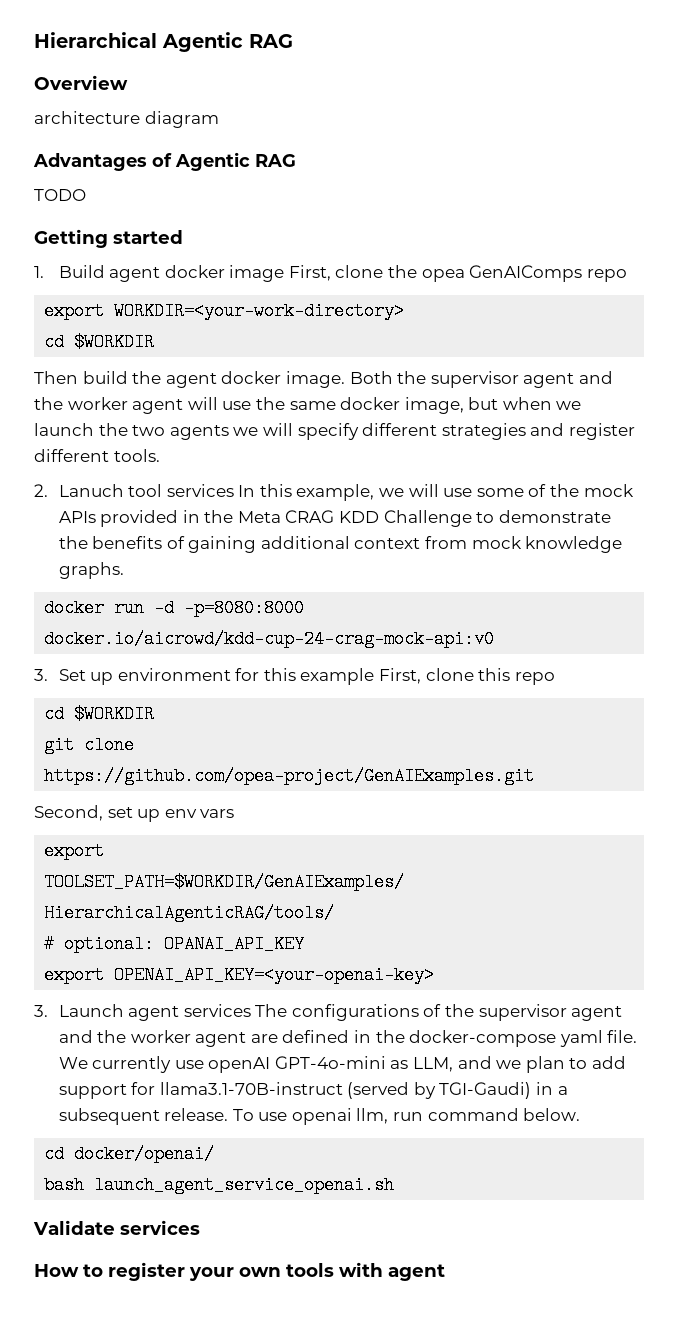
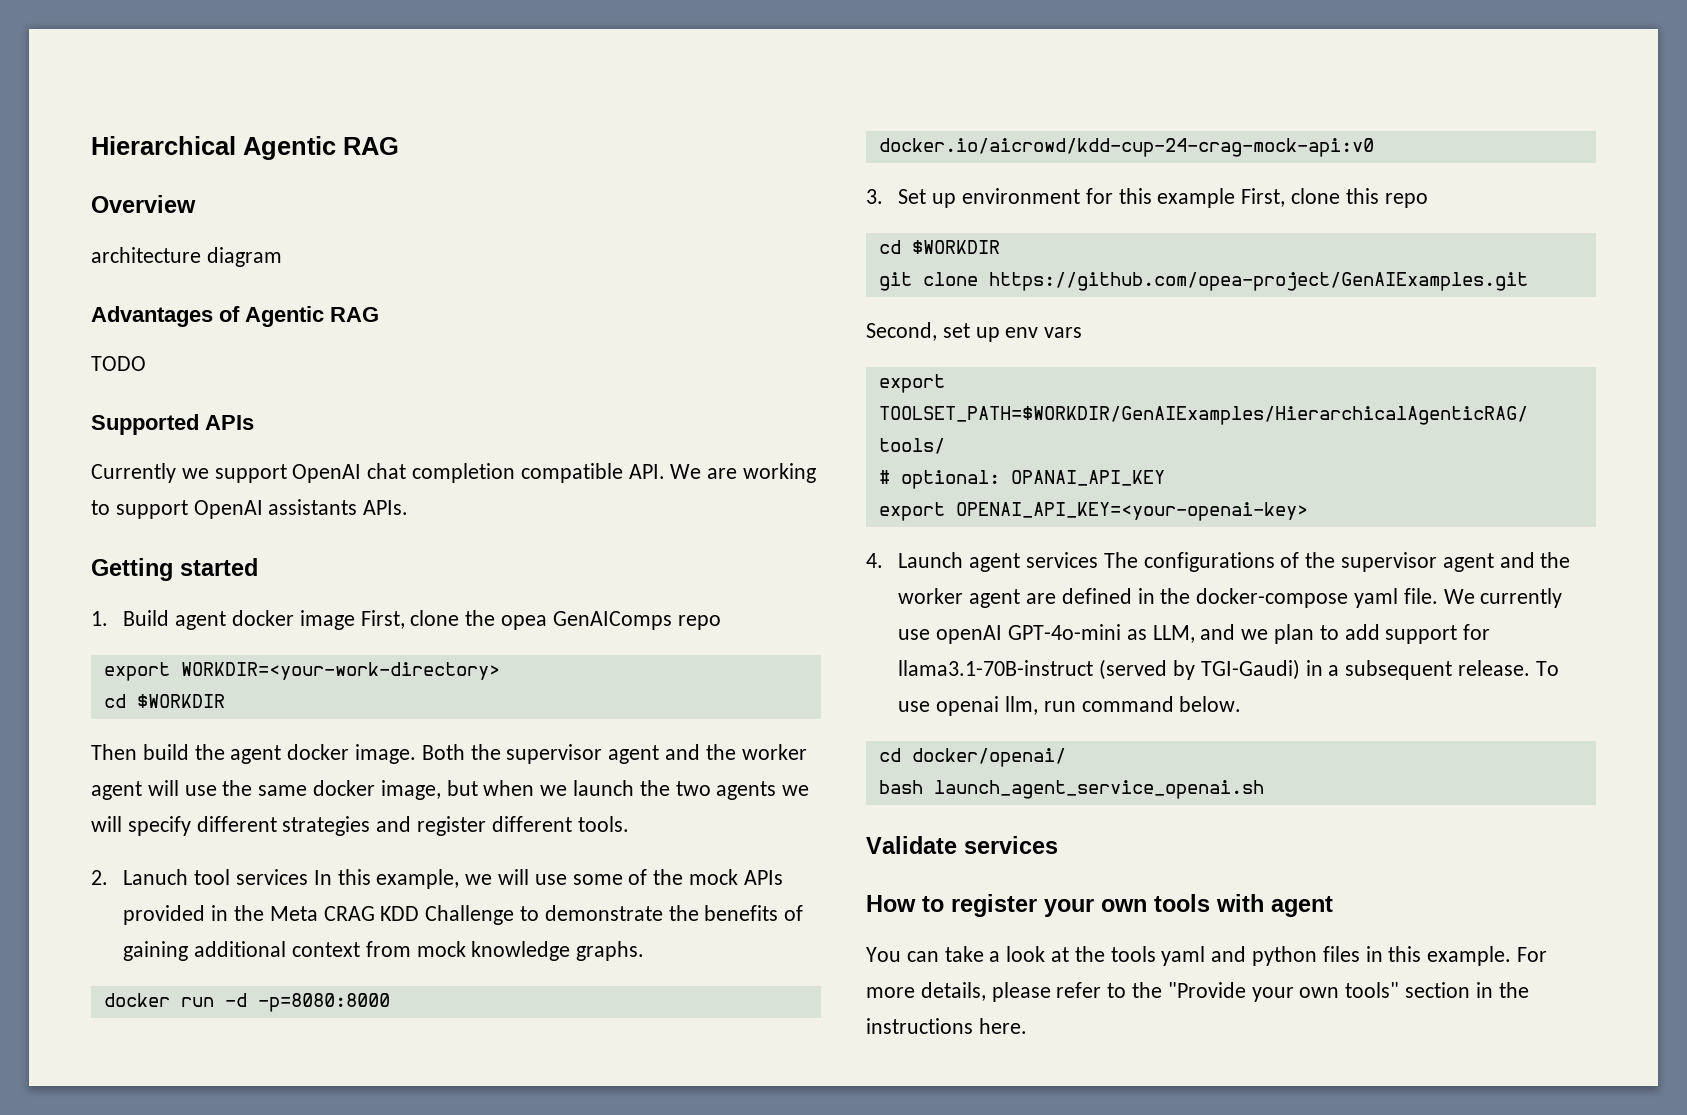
+ Supported APIs
+ Currently we support OpenAI chat completion compatible API. We are working to support OpenAI assistants APIs.
- 3. Launch agent services The configurations of the supervisor agent and the worker agent are defined in the docker-compose yaml file.
+ 4. Launch agent services The configurations of the supervisor agent and the worker agent are defined in the docker-compose yaml file.
+ You can take a look at the tools yaml and python files in this example. For more details, please refer to the "Provide your own tools" section in the instructions here.

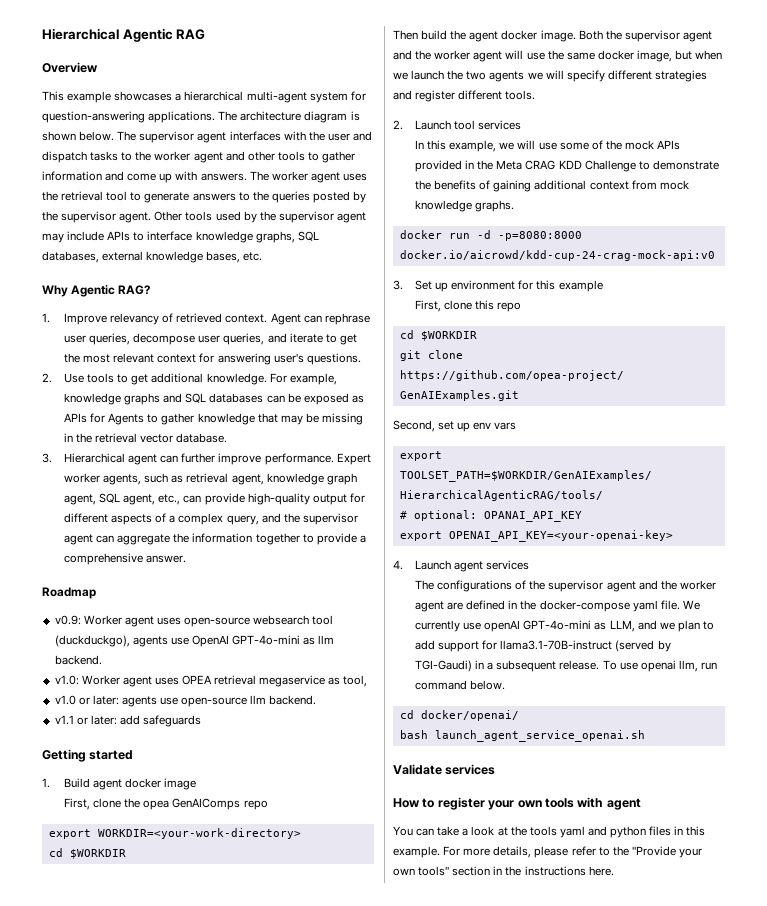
- architecture diagram
- Advantages of Agentic RAG
- TODO
- Supported APIs
- Currently we support OpenAI chat completion compatible API. We are working to support OpenAI assistants APIs.
+ This example showcases a hierarchical multi-agent system for question-answering applications. The architecture diagram is shown below. The supervisor agent interfaces with the user and dispatch tasks to the worker agent and other tools to gather information and come up with answers. The worker agent uses the retrieval tool to generate answers to the queries posted by the supervisor agent. Other tools used by the supervisor agent may include APIs to interface knowledge graphs, SQL databases, external knowledge bases, etc.
+ Why Agentic RAG?
+ 1. Improve relevancy of retrieved context. Agent can rephrase user queries, decompose user queries, and iterate to get the most relevant context for answering user's questions.
+ 2. Use tools to get additional knowledge. For example, knowledge graphs and SQL databases can be exposed as APIs for Agents to gather knowledge that may be missing in the retrieval vector database.
+ 3. Hierarchical agent can further improve performance. Expert worker agents, such as retrieval agent, knowledge graph agent, SQL agent, etc., can provide high-quality output for different aspects of a complex query, and the supervisor agent can aggregate the information together to provide a comprehensive answer.
+ Roadmap
+ v0.9: Worker agent uses open-source websearch tool (duckduckgo), agents use OpenAI GPT-4o-mini as llm backend.
+ v1.0: Worker agent uses OPEA retrieval megaservice as tool,
+ v1.0 or later: agents use open-source llm backend.
+ v1.1 or later: add safeguards
- 1. Build agent docker image First, clone the opea GenAIComps repo
+ 1. Build agent docker image
+ First, clone the opea GenAIComps repo
- 2. Lanuch tool services In this example, we will use some of the mock APIs provided in the Meta CRAG KDD Challenge to demonstrate the benefits of gaining additional context from mock knowledge graphs.
+ 2. Launch tool services
+ In this example, we will use some of the mock APIs provided in the Meta CRAG KDD Challenge to demonstrate the benefits of gaining additional context from mock knowledge graphs.
- 3. Set up environment for this example First, clone this repo
+ 3. Set up environment for this example
+ First, clone this repo
- 4. Launch agent services The configurations of the supervisor agent and the worker agent are defined in the docker-compose yaml file.
+ 4. Launch agent services
+ The configurations of the supervisor agent and the worker agent are defined in the docker-compose yaml file.

